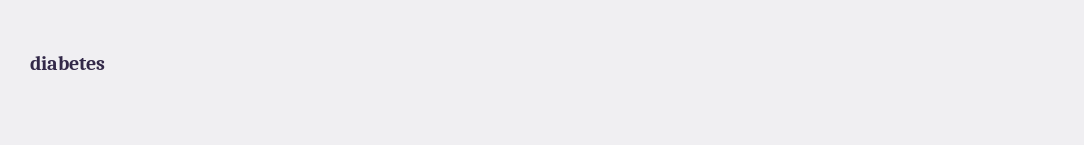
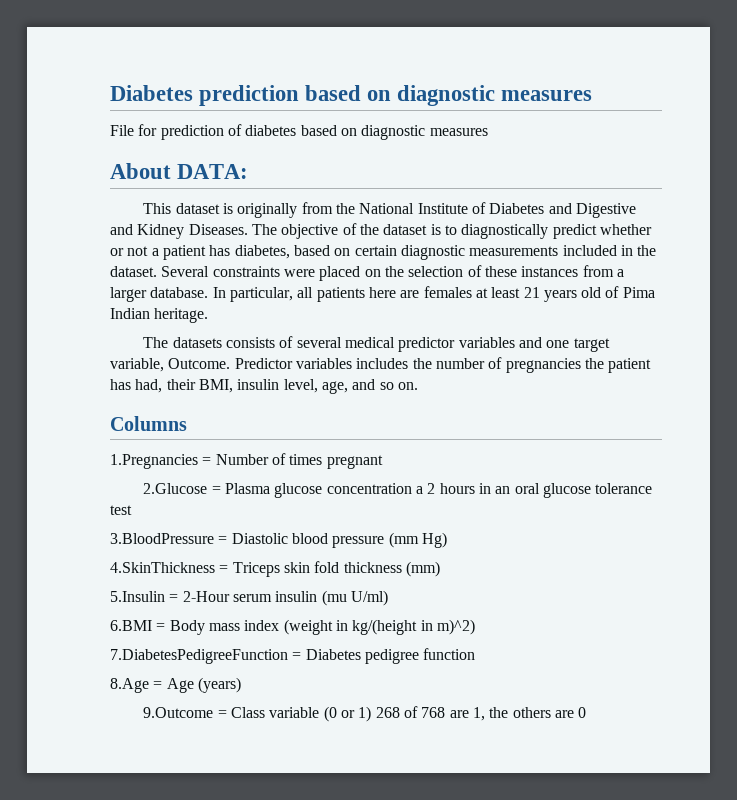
- diabetes
+ Diabetes prediction based on diagnostic measures
+ File for prediction of diabetes based on diagnostic measures
+ About DATA:
+ This dataset is originally from the National Institute of Diabetes and Digestive and Kidney Diseases. The objective of the dataset is to diagnostically predict whether or not a patient has diabetes, based on certain diagnostic measurements included in the dataset. Several constraints were placed on the selection of these instances from a larger database. In particular, all patients here are females at least 21 years old of Pima Indian heritage.
+ The datasets consists of several medical predictor variables and one target variable, Outcome. Predictor variables includes the number of pregnancies the patient has had, their BMI, insulin level, age, and so on.
+ Columns
+ 1.Pregnancies = Number of times pregnant
+ 2.Glucose = Plasma glucose concentration a 2 hours in an oral glucose tolerance test
+ 3.BloodPressure = Diastolic blood pressure (mm Hg)
+ 4.SkinThickness = Triceps skin fold thickness (mm)
+ 5.Insulin = 2-Hour serum insulin (mu U/ml)
+ 6.BMI = Body mass index (weight in kg/(height in m)^2)
+ 7.DiabetesPedigreeFunction = Diabetes pedigree function
+ 8.Age = Age (years)
+ 9.Outcome = Class variable (0 or 1) 268 of 768 are 1, the others are 0

